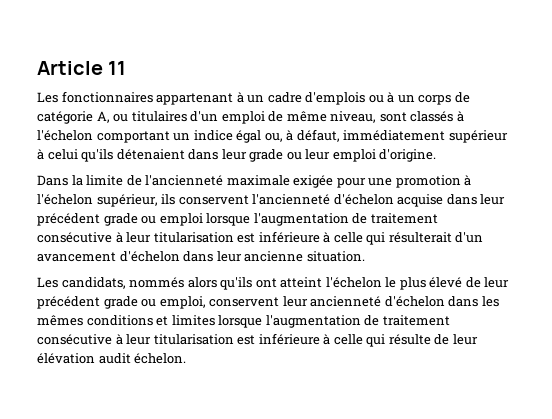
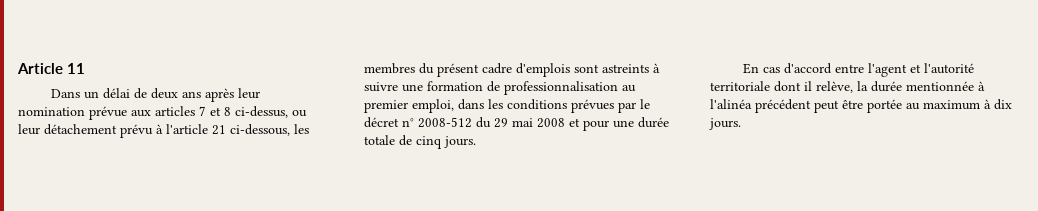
- Les fonctionnaires appartenant à un cadre d'emplois ou à un corps de catégorie A, ou titulaires d'un emploi de même niveau, sont classés à l'échelon comportant un indice égal ou, à défaut, immédiatement supérieur à celui qu'ils détenaient dans leur grade ou leur emploi d'origine.
- Dans la limite de l'ancienneté maximale exigée pour une promotion à l'échelon supérieur, ils conservent l'ancienneté d'échelon acquise dans leur précédent grade ou emploi lorsque l'augmentation de traitement consécutive à leur titularisation est inférieure à celle qui résulterait d'un avancement d'échelon dans leur ancienne situation.
- Les candidats, nommés alors qu'ils ont atteint l'échelon le plus élevé de leur précédent grade ou emploi, conservent leur ancienneté d'échelon dans les mêmes conditions et limites lorsque l'augmentation de traitement consécutive à leur titularisation est inférieure à celle qui résulte de leur élévation audit échelon.
+ Dans un délai de deux ans après leur nomination prévue aux articles 7 et 8 ci-dessus, ou leur détachement prévu à l'article 21 ci-dessous, les membres du présent cadre d'emplois sont astreints à suivre une formation de professionnalisation au premier emploi, dans les conditions prévues par le décret n° 2008-512 du 29 mai 2008 et pour une durée totale de cinq jours.
+ En cas d'accord entre l'agent et l'autorité territoriale dont il relève, la durée mentionnée à l'alinéa précédent peut être portée au maximum à dix jours.

